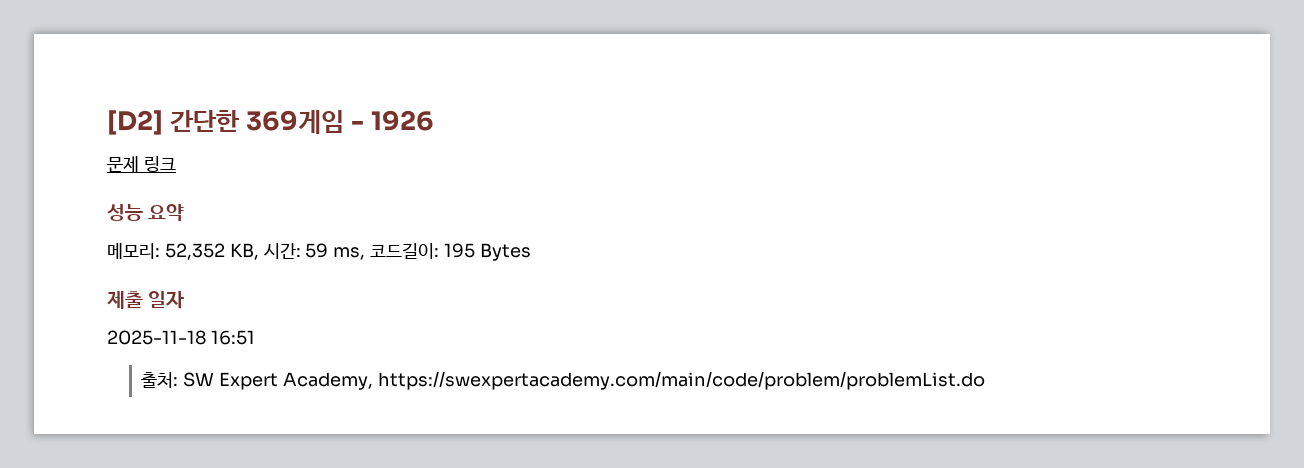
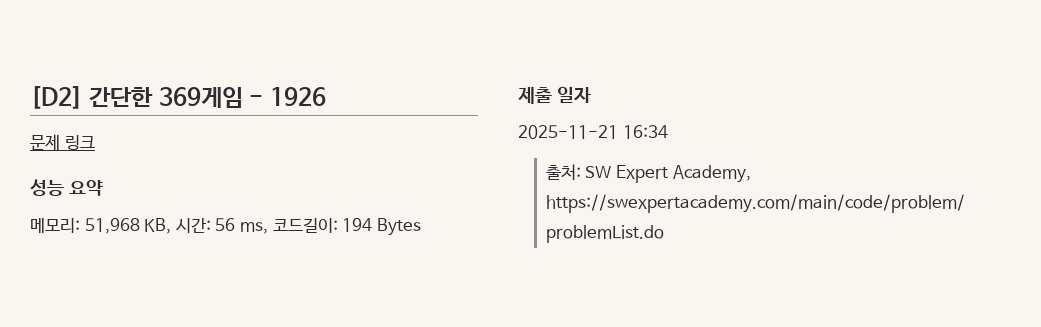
- 메모리: 52,352 KB, 시간: 59 ms, 코드길이: 195 Bytes
+ 메모리: 51,968 KB, 시간: 56 ms, 코드길이: 194 Bytes
- 2025-11-18 16:51
+ 2025-11-21 16:34

